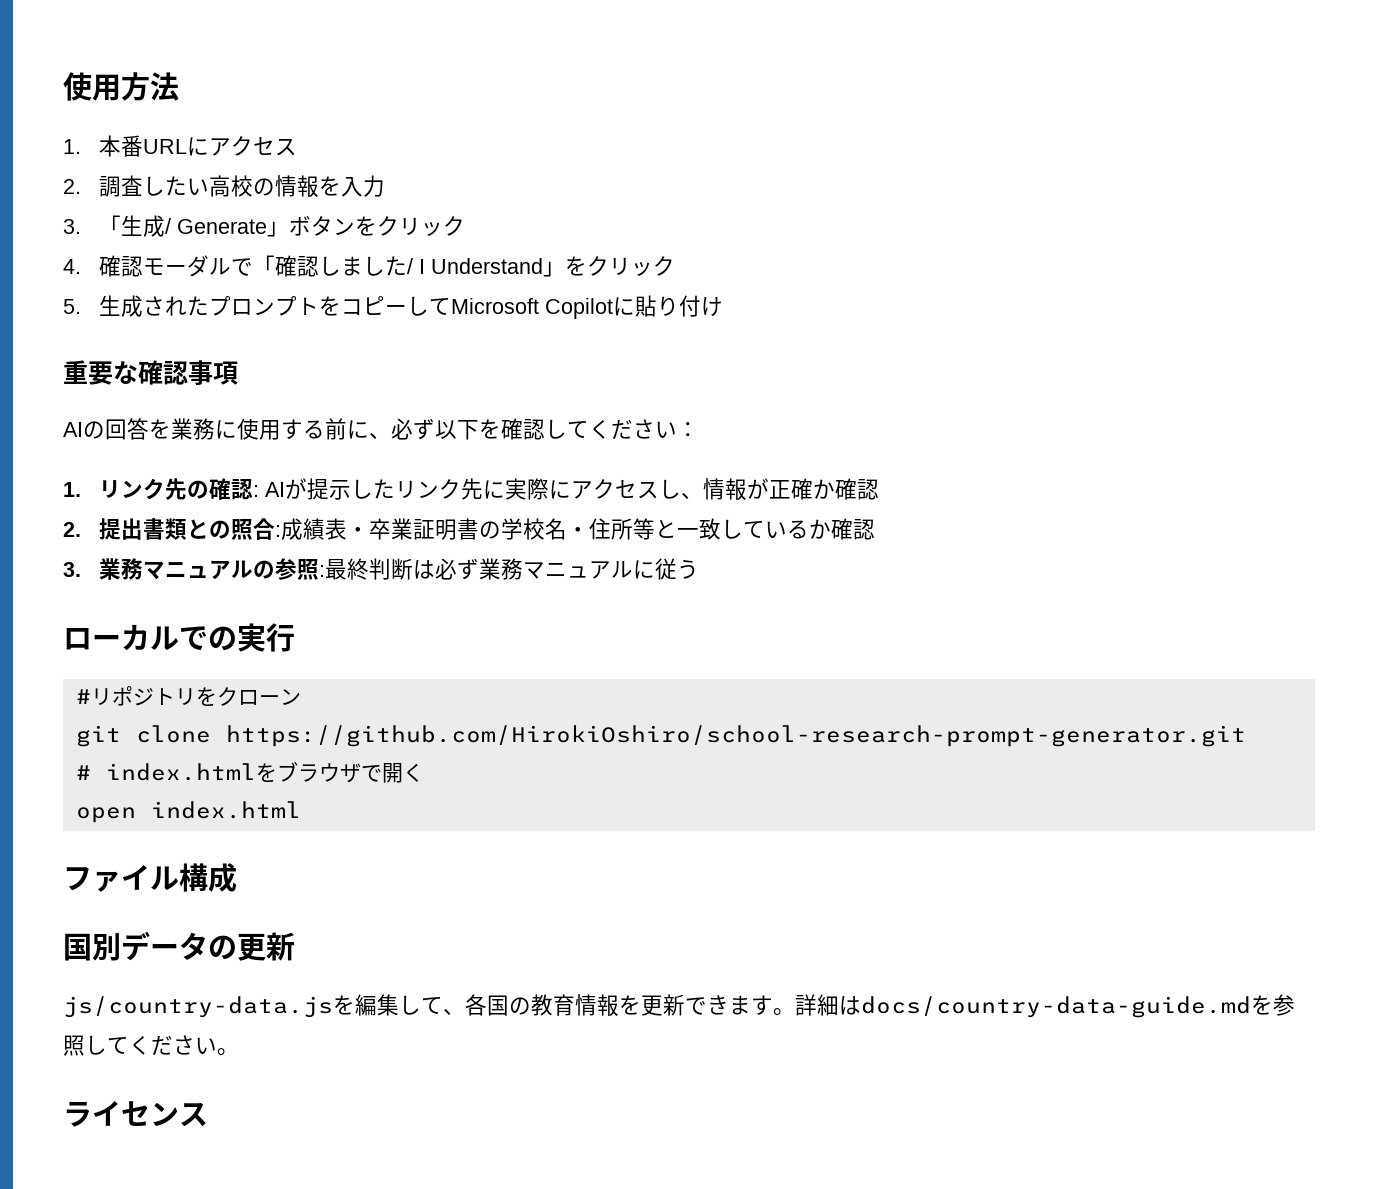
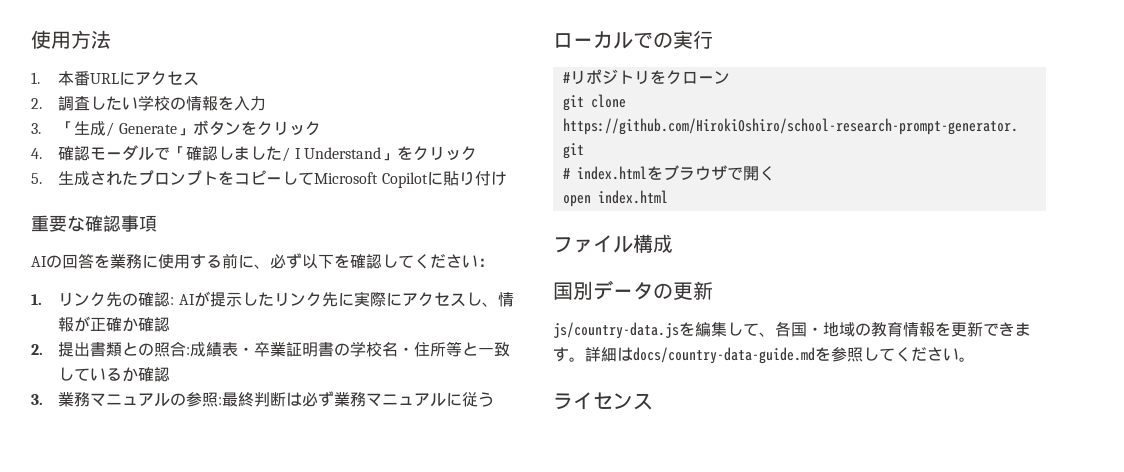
- 2.調査したい高校の情報を入力
+ 2.調査したい学校の情報を入力
- js/country-data.jsを編集して、各国の教育情報を更新できます。
+ js/country-data.jsを編集して、各国・地域の教育情報を更新できます。

